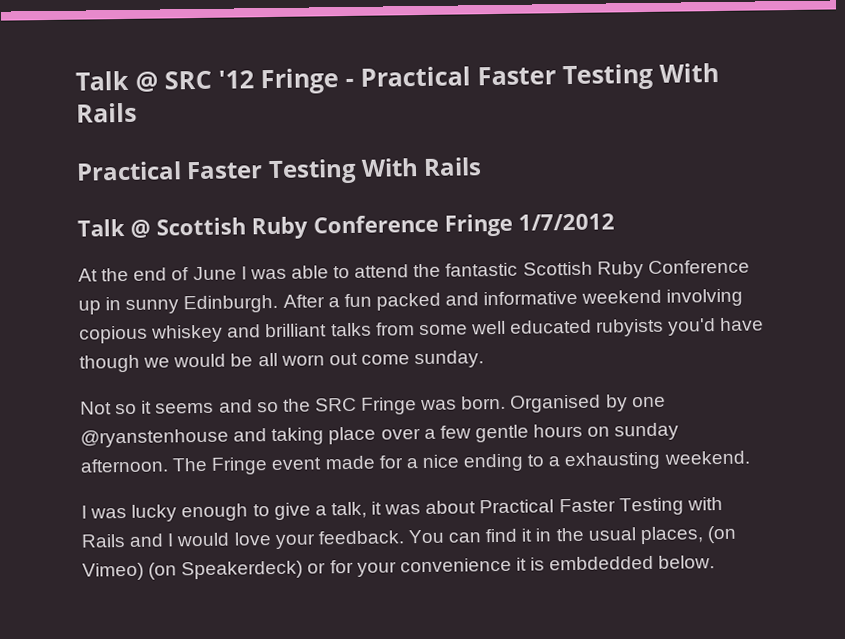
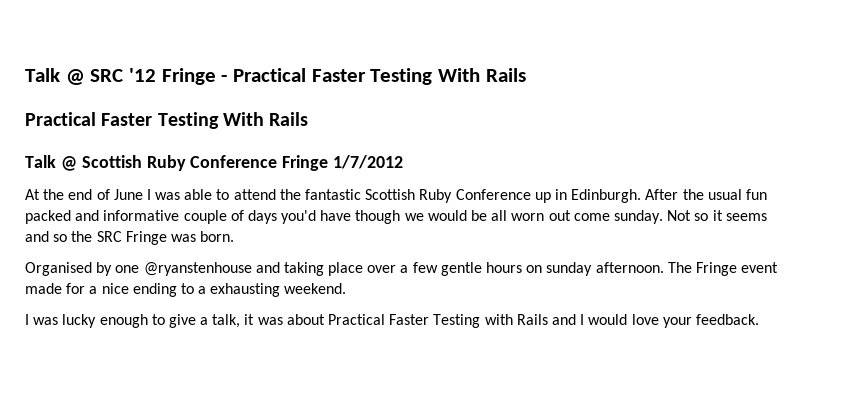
- At the end of June I was able to attend the fantastic Scottish Ruby Conference up in sunny Edinburgh.
+ At the end of June I was able to attend the fantastic Scottish Ruby Conference up in Edinburgh.
- After a fun packed and informative weekend involving copious whiskey and brilliant talks from some well educated rubyists you'd have though we would be all worn out come sunday.
- Not so it seems and so the SRC Fringe was born. Organised by one @ryanstenhouse and taking place over a few gentle hours on sunday afternoon.
+ After the usual fun packed and informative couple of days you'd have though we would be all worn out come sunday. Not so it seems and so the SRC Fringe was born.
+ Organised by one @ryanstenhouse and taking place over a few gentle hours on sunday afternoon.
- You can find it in the usual places, (on Vimeo) (on Speakerdeck) or for your convenience it is embdedded below.

